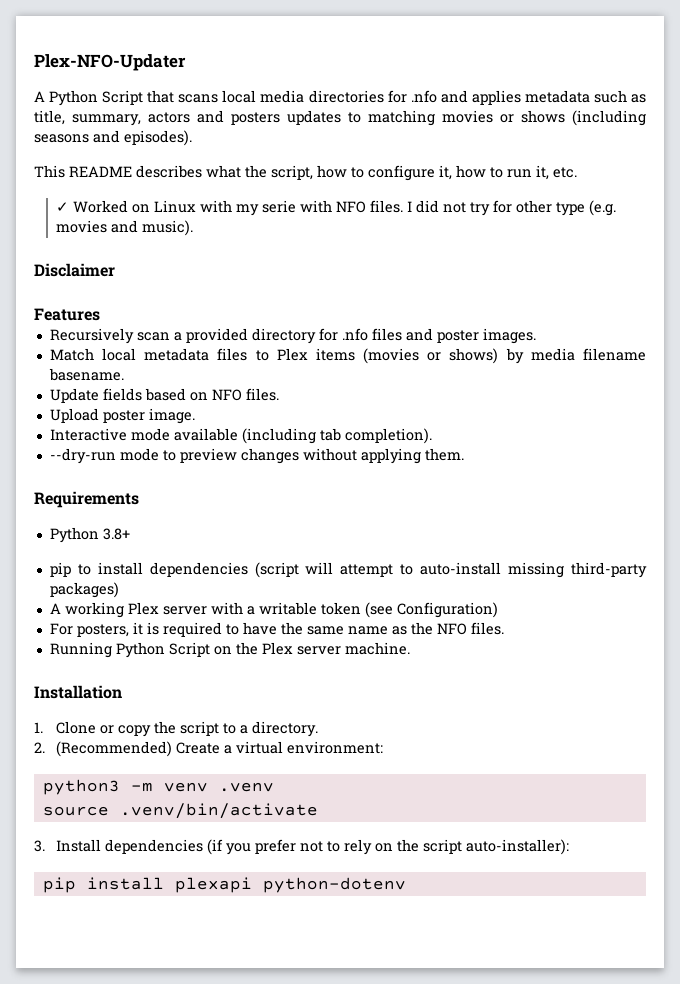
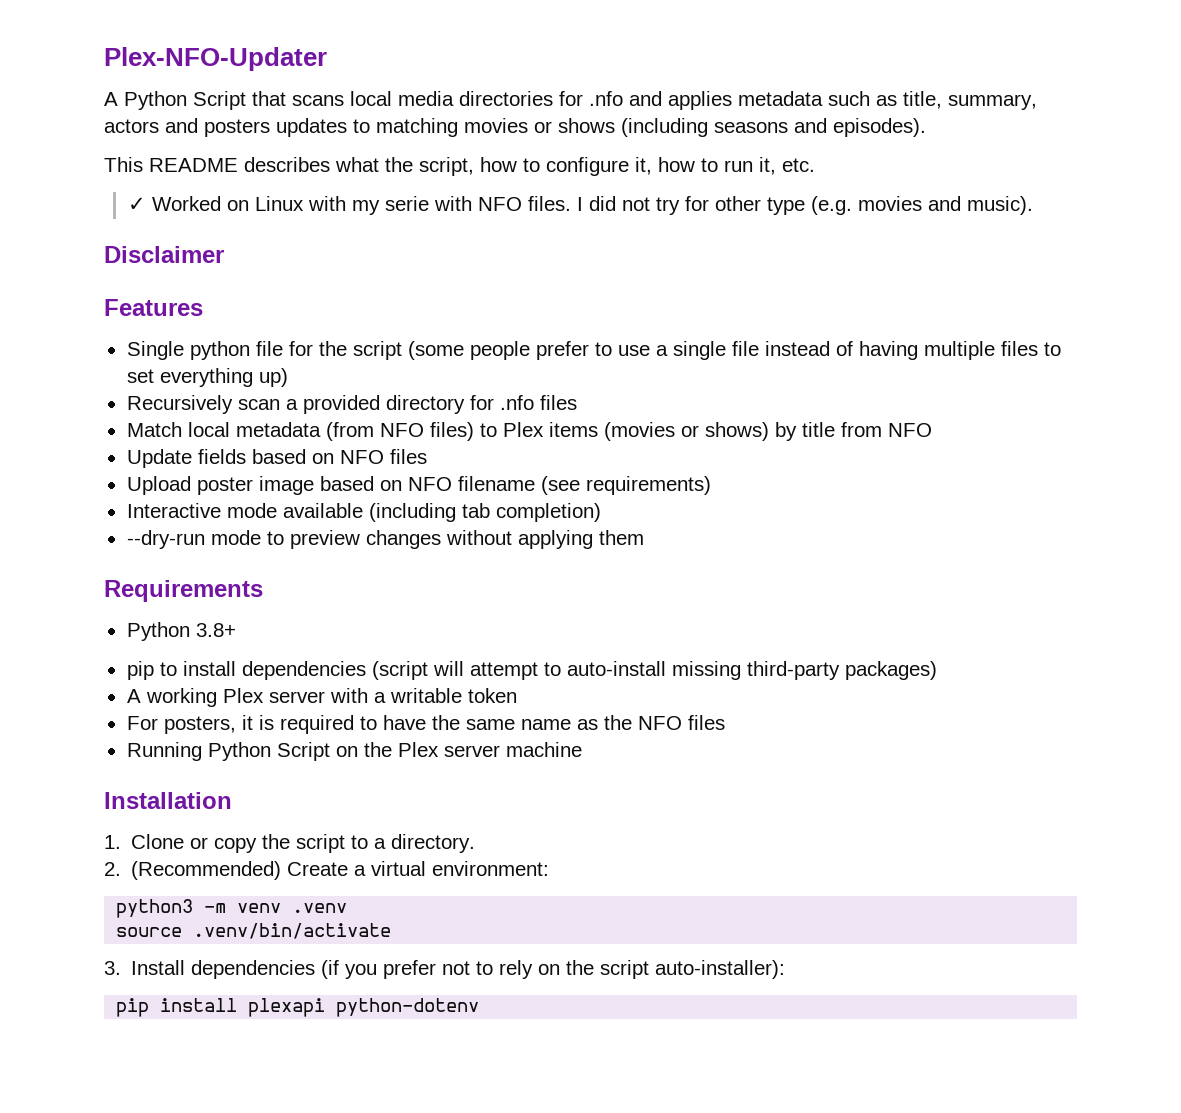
+ Single python file for the script (some people prefer to use a single file instead of having multiple files to set everything up)
- Recursively scan a provided directory for .nfo files and poster images.
+ Recursively scan a provided directory for .nfo files
- Match local metadata files to Plex items (movies or shows) by media filename basename.
+ Match local metadata (from NFO files) to Plex items (movies or shows) by title from NFO
- Update fields based on NFO files.
+ Update fields based on NFO files
- Upload poster image.
+ Upload poster image based on NFO filename (see requirements)
- Interactive mode available (including tab completion).
+ Interactive mode available (including tab completion)
- --dry-run mode to preview changes without applying them.
+ --dry-run mode to preview changes without applying them
- A working Plex server with a writable token (see Configuration)
+ A working Plex server with a writable token
- For posters, it is required to have the same name as the NFO files.
+ For posters, it is required to have the same name as the NFO files
- Running Python Script on the Plex server machine.
+ Running Python Script on the Plex server machine

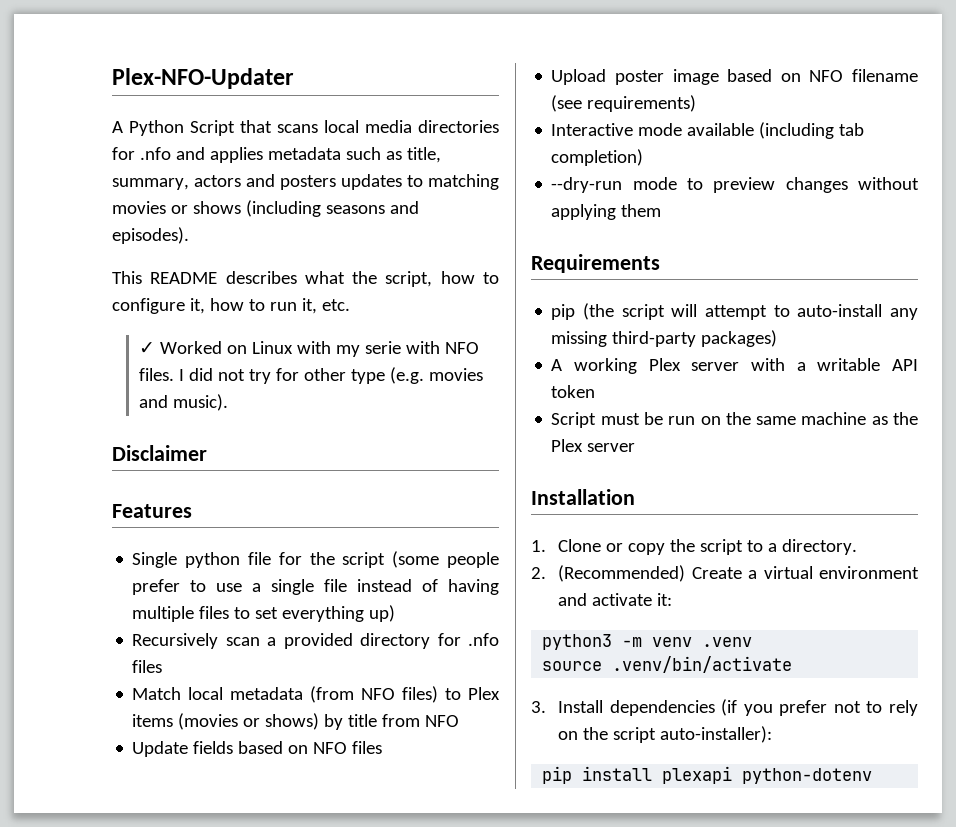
- Python 3.8+
- pip to install dependencies (script will attempt to auto-install missing third-party packages)
+ pip (the script will attempt to auto-install any missing third-party packages)
- A working Plex server with a writable token
+ A working Plex server with a writable API token
- For posters, it is required to have the same name as the NFO files
- Running Python Script on the Plex server machine
+ Script must be run on the same machine as the Plex server
- 2. (Recommended) Create a virtual environment:
+ 2. (Recommended) Create a virtual environment and activate it:

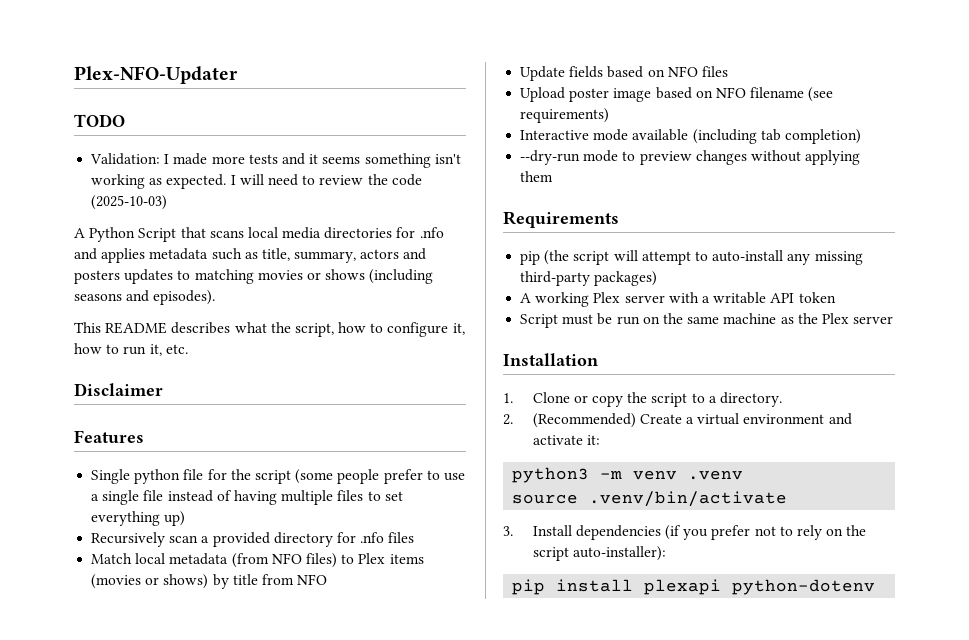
+ TODO
+ Validation: I made more tests and it seems something isn't working as expected. I will need to review the code (2025-10-03)
- ✓ Worked on Linux with my serie with NFO files. I did not try for other type (e.g. movies and music).

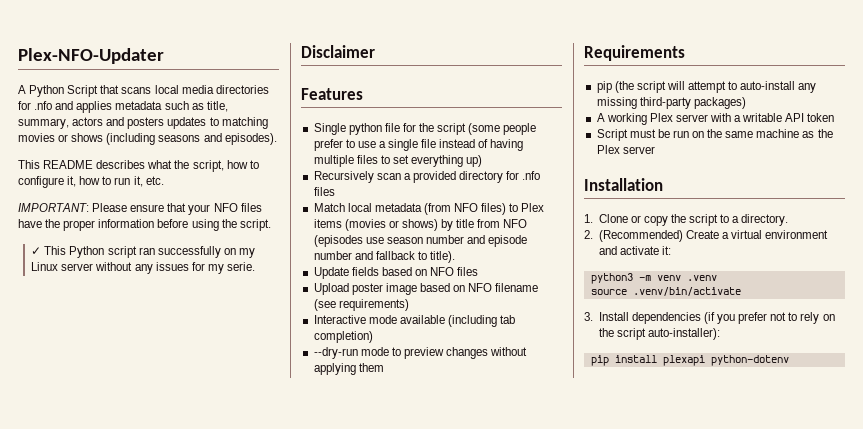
- TODO
- Validation: I made more tests and it seems something isn't working as expected. I will need to review the code (2025-10-03)
+ IMPORTANT: Please ensure that your NFO files have the proper information before using the script.
+ ✓ This Python script ran successfully on my Linux server without any issues for my serie.
- Match local metadata (from NFO files) to Plex items (movies or shows) by title from NFO
+ Match local metadata (from NFO files) to Plex items (movies or shows) by title from NFO (episodes use season number and episode number and fallback to title).

